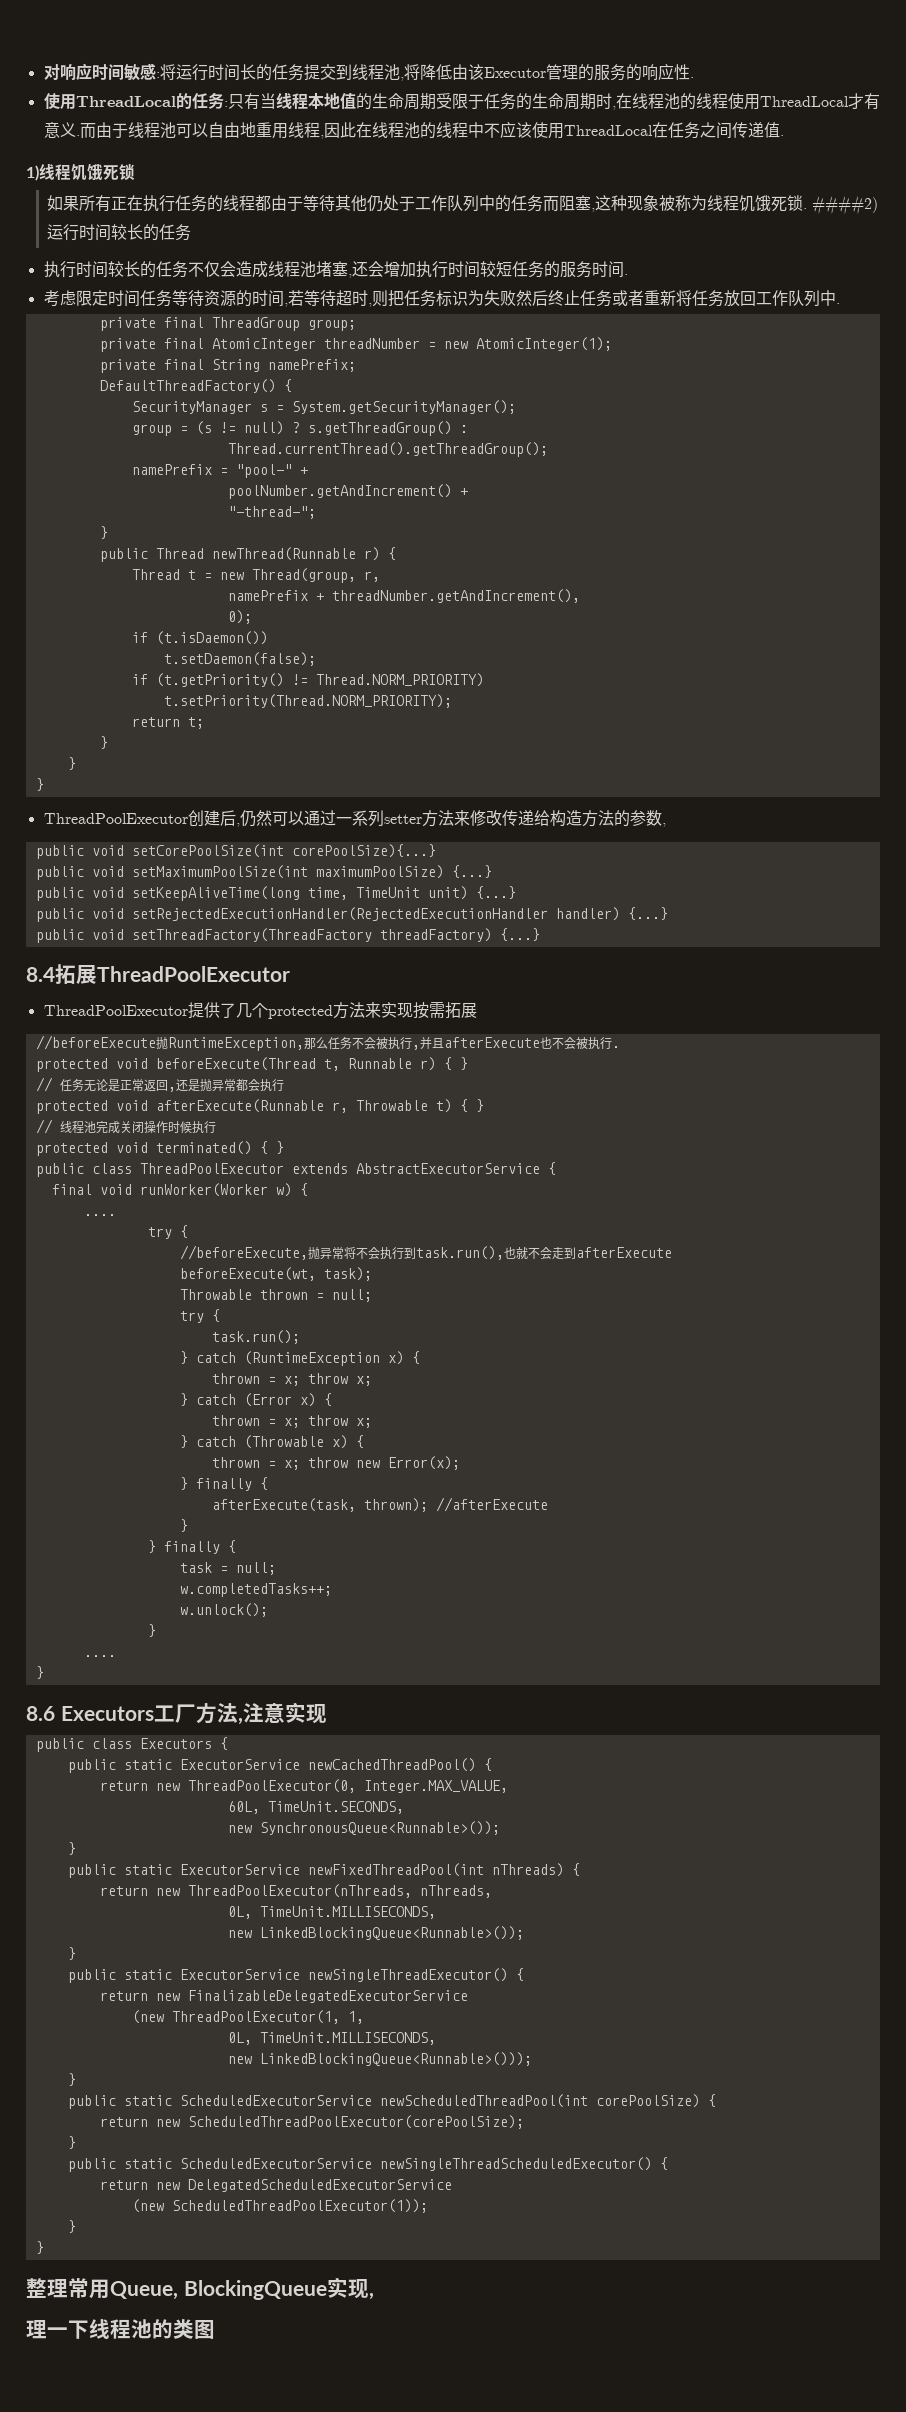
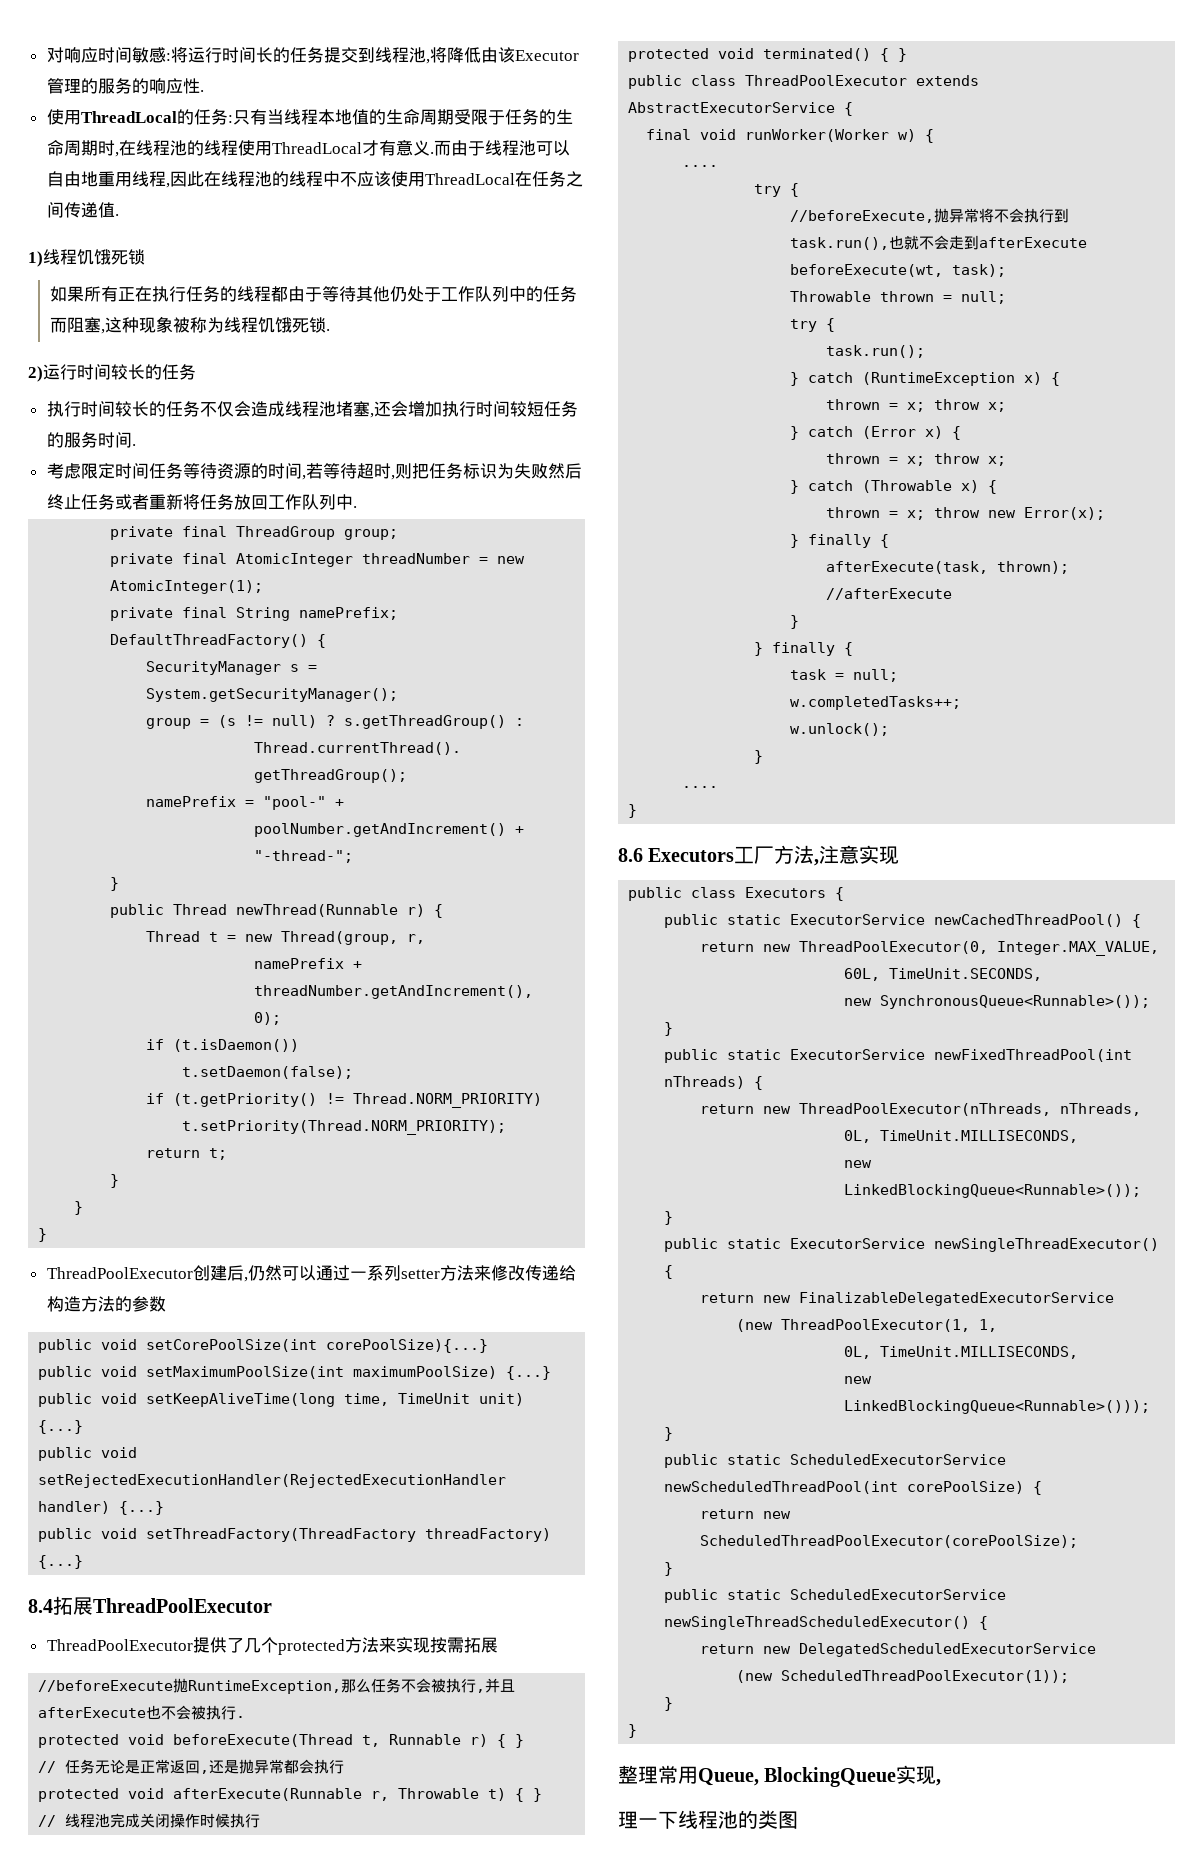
- 如果所有正在执行任务的线程都由于等待其他仍处于工作队列中的任务而阻塞,这种现象被称为线程饥饿死锁. ####2)运行时间较长的任务
+ 如果所有正在执行任务的线程都由于等待其他仍处于工作队列中的任务而阻塞,这种现象被称为线程饥饿死锁.
+ 2)运行时间较长的任务
- ThreadPoolExecutor创建后,仍然可以通过一系列setter方法来修改传递给构造方法的参数,
+ ThreadPoolExecutor创建后,仍然可以通过一系列setter方法来修改传递给构造方法的参数

